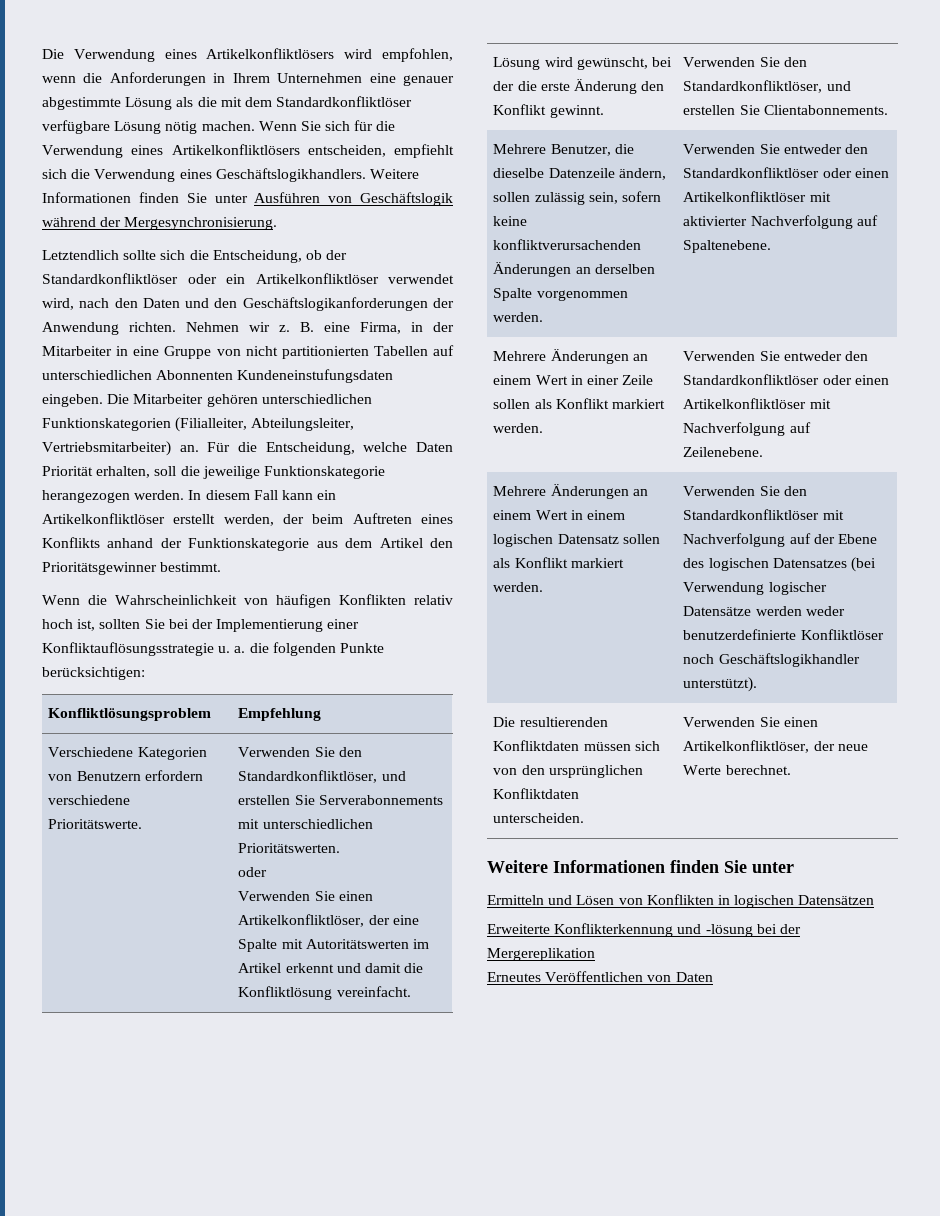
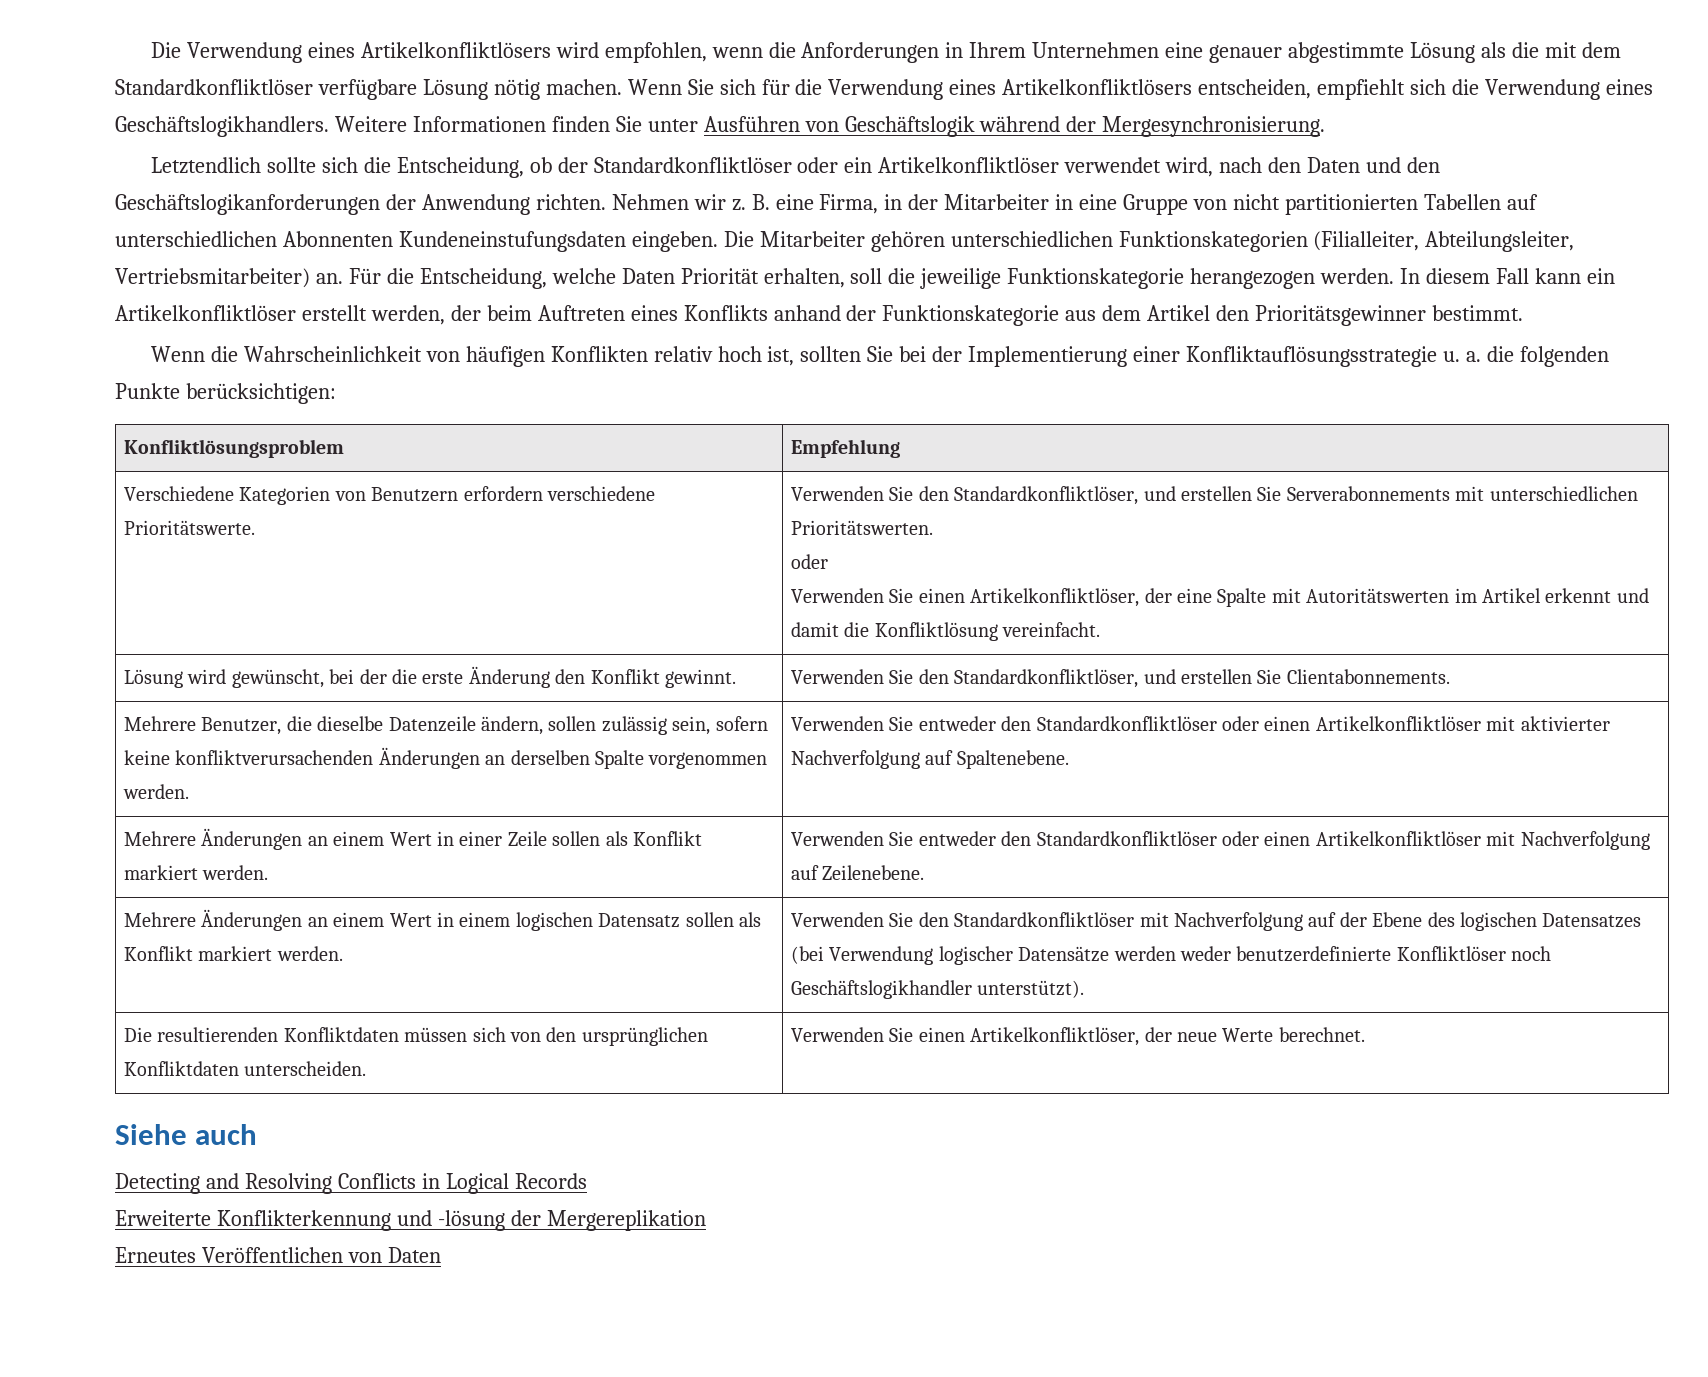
  Die resultierenden Konfliktdaten müssen sich von den ursprünglichen Konfliktdaten unterscheiden. | Verwenden Sie einen Artikelkonfliktlöser, der neue Werte berechnet.
- Weitere Informationen finden Sie unter
- Ermitteln und Lösen von Konflikten in logischen Datensätzen
+ Siehe auch
+ Detecting and Resolving Conflicts in Logical Records
- Erweiterte Konflikterkennung und -lösung bei der Mergereplikation
+ Erweiterte Konflikterkennung und -lösung der Mergereplikation

